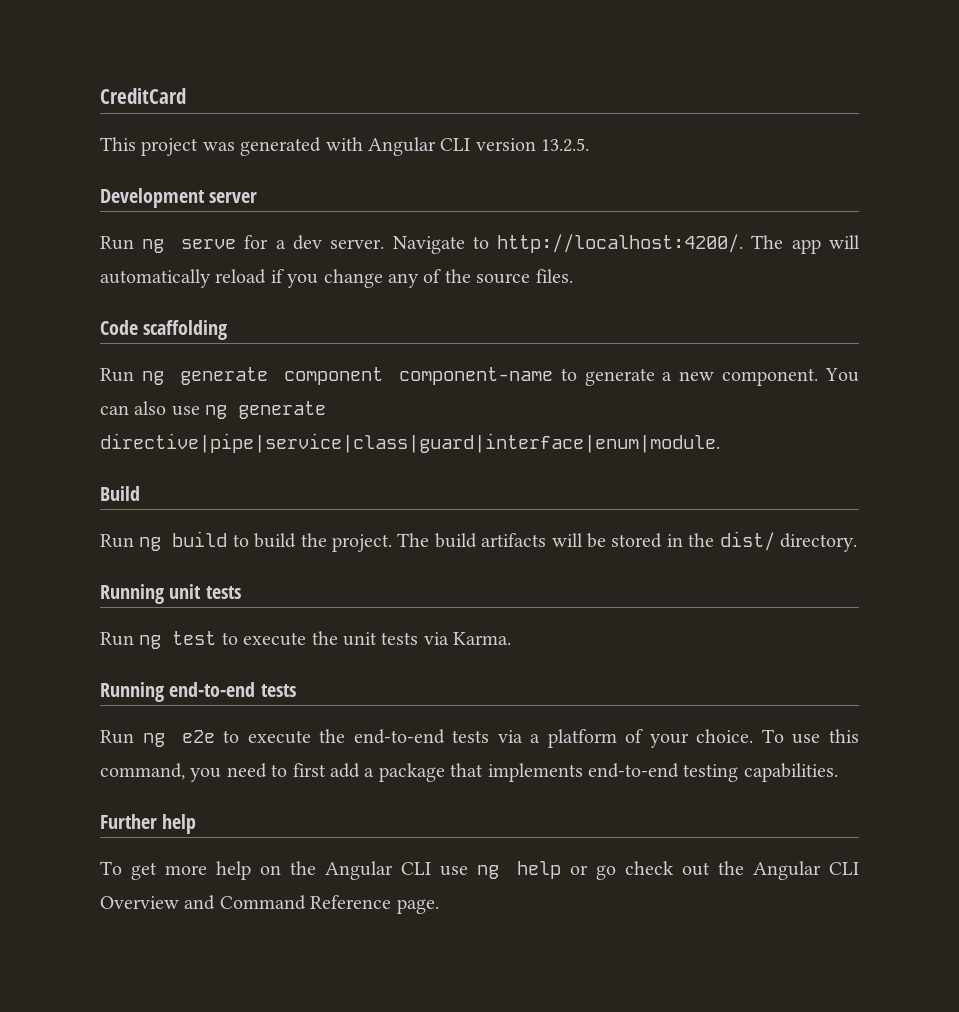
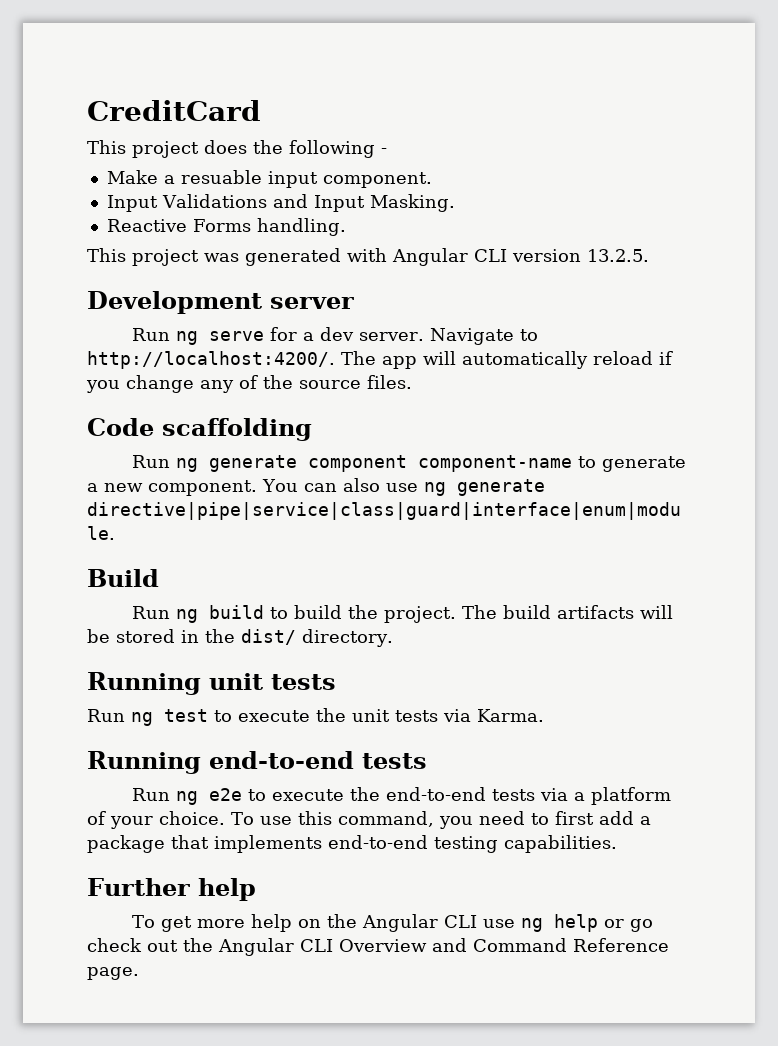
+ This project does the following -
+ Make a resuable input component.
+ Input Validations and Input Masking.
+ Reactive Forms handling.

